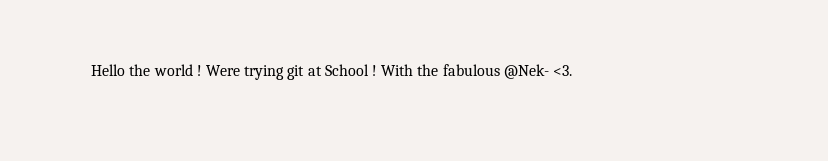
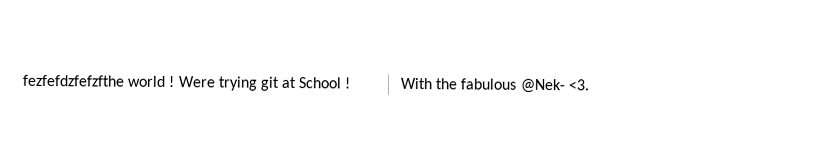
- Hello the world !
+ fezfefdzfefzfthe world !

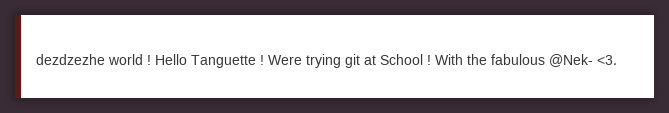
- fezfefdzfefzfthe world !
+ dezdzezhe world !
+ Hello Tanguette !

